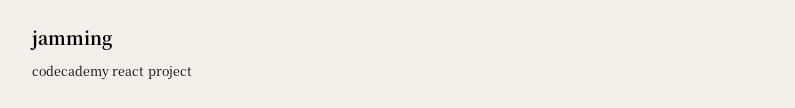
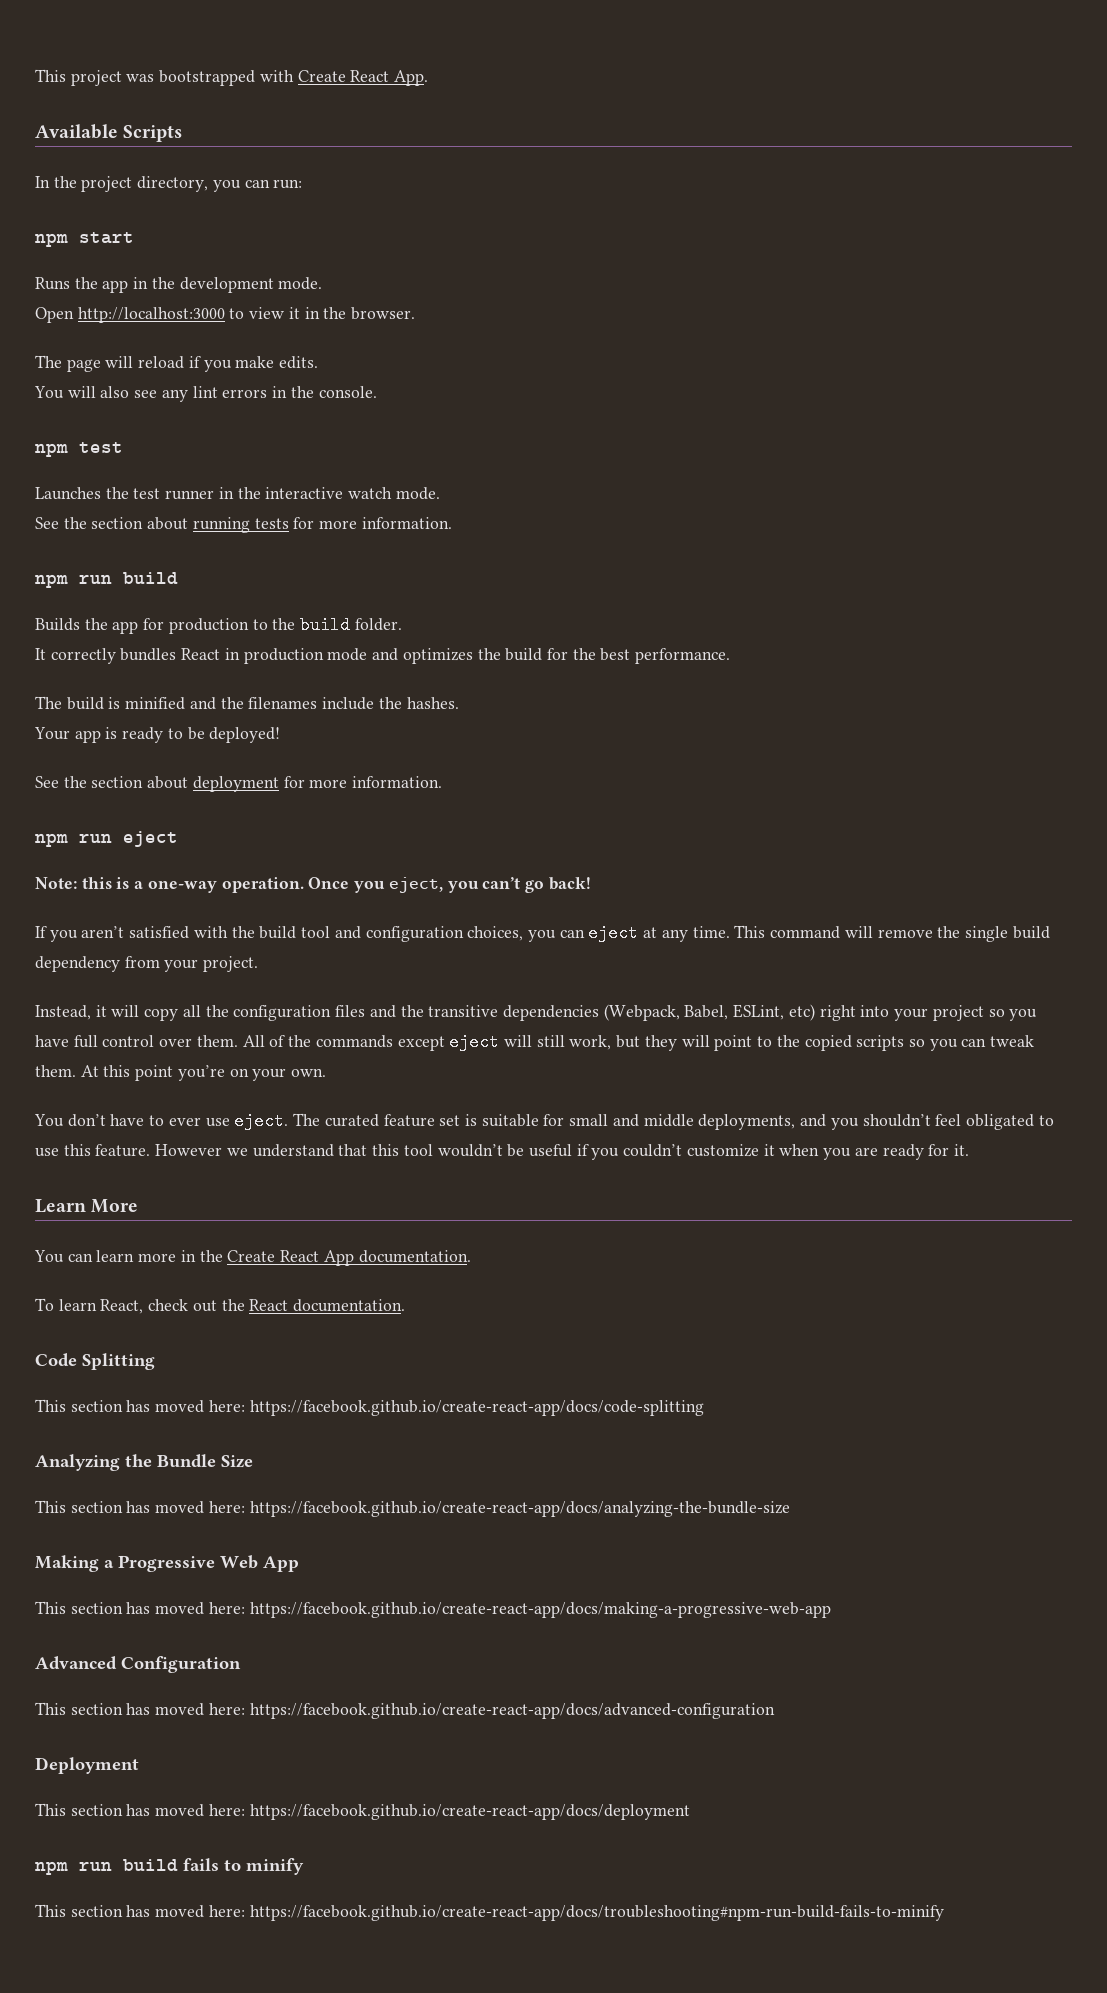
- jamming
- codecademy react project
+ This project was bootstrapped with Create React App.
+ Available Scripts
+ In the project directory, you can run:
+ npm start
+ Runs the app in the development mode.
+ Open http://localhost:3000 to view it in the browser.
+ The page will reload if you make edits.
+ You will also see any lint errors in the console.
+ npm test
+ Launches the test runner in the interactive watch mode.
+ See the section about running tests for more information.
+ npm run build
+ Builds the app for production to the build folder.
+ It correctly bundles React in production mode and optimizes the build for the best performance.
+ The build is minified and the filenames include the hashes.
+ Your app is ready to be deployed!
+ See the section about deployment for more information.
+ npm run eject
+ Note: this is a one-way operation. Once you eject, you can’t go back!
+ If you aren’t satisfied with the build tool and configuration choices, you can eject at any time. This command will remove the single build dependency from your project.
+ Instead, it will copy all the configuration files and the transitive dependencies (Webpack, Babel, ESLint, etc) right into your project so you have full control over them. All of the commands except eject will still work, but they will point to the copied scripts so you can tweak them. At this point you’re on your own.
+ You don’t have to ever use eject. The curated feature set is suitable for small and middle deployments, and you shouldn’t feel obligated to use this feature. However we understand that this tool wouldn’t be useful if you couldn’t customize it when you are ready for it.
+ Learn More
+ You can learn more in the Create React App documentation.
+ To learn React, check out the React documentation.
+ Code Splitting
+ This section has moved here: https://facebook.github.io/create-react-app/docs/code-splitting
+ Analyzing the Bundle Size
+ This section has moved here: https://facebook.github.io/create-react-app/docs/analyzing-the-bundle-size
+ Making a Progressive Web App
+ This section has moved here: https://facebook.github.io/create-react-app/docs/making-a-progressive-web-app
+ Advanced Configuration
+ This section has moved here: https://facebook.github.io/create-react-app/docs/advanced-configuration
+ Deployment
+ This section has moved here: https://facebook.github.io/create-react-app/docs/deployment
+ npm run build fails to minify
+ This section has moved here: https://facebook.github.io/create-react-app/docs/troubleshooting#npm-run-build-fails-to-minify

